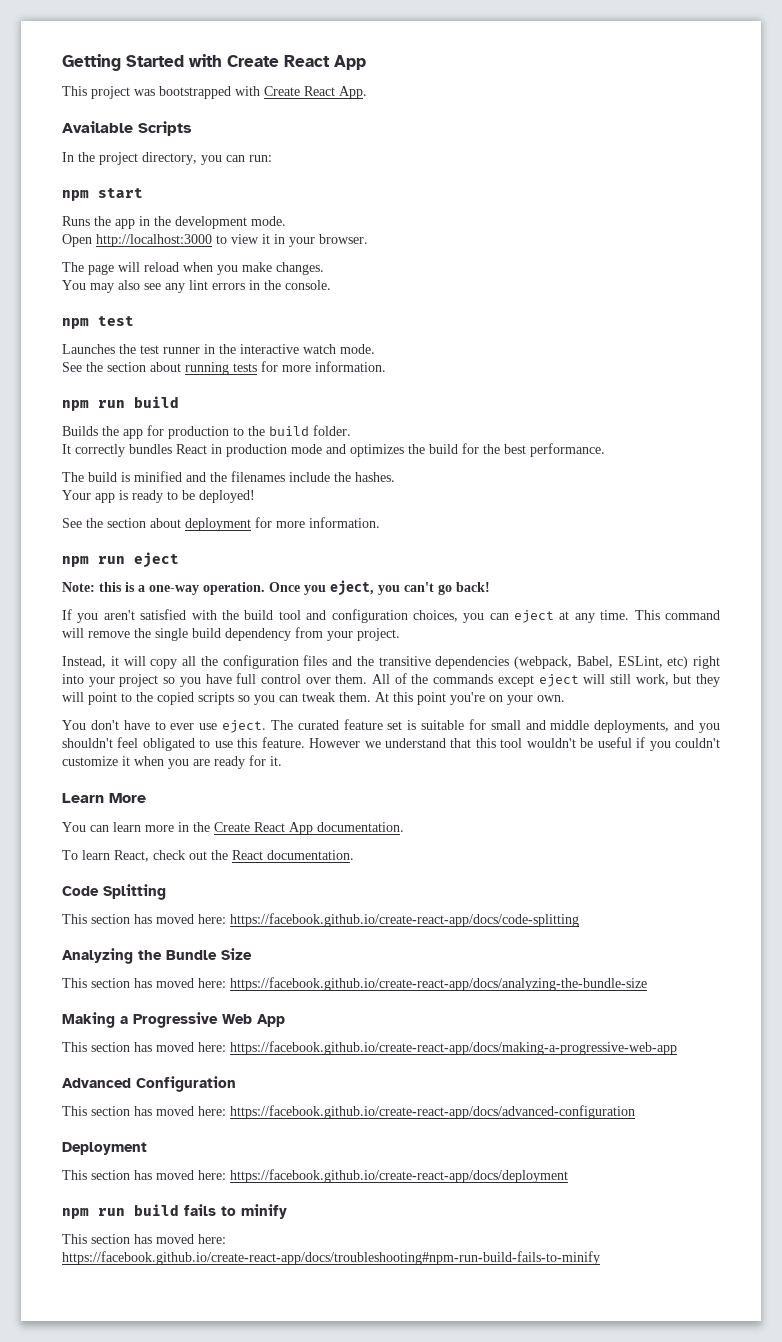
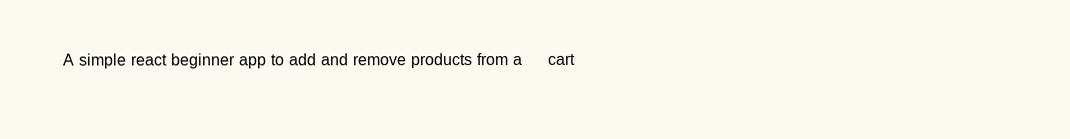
- Getting Started with Create React App
- This project was bootstrapped with Create React App.
- Available Scripts
- In the project directory, you can run:
- npm start
- Runs the app in the development mode.
- Open http://localhost:3000 to view it in your browser.
- The page will reload when you make changes.
- You may also see any lint errors in the console.
- npm test
- Launches the test runner in the interactive watch mode.
- See the section about running tests for more information.
- npm run build
- Builds the app for production to the build folder.
- It correctly bundles React in production mode and optimizes the build for the best performance.
- The build is minified and the filenames include the hashes.
- Your app is ready to be deployed!
- See the section about deployment for more information.
- npm run eject
- Note: this is a one-way operation. Once you eject, you can't go back!
- If you aren't satisfied with the build tool and configuration choices, you can eject at any time. This command will remove the single build dependency from your project.
- Instead, it will copy all the configuration files and the transitive dependencies (webpack, Babel, ESLint, etc) right into your project so you have full control over them. All of the commands except eject will still work, but they will point to the copied scripts so you can tweak them. At this point you're on your own.
- You don't have to ever use eject. The curated feature set is suitable for small and middle deployments, and you shouldn't feel obligated to use this feature. However we understand that this tool wouldn't be useful if you couldn't customize it when you are ready for it.
- Learn More
- You can learn more in the Create React App documentation.
- To learn React, check out the React documentation.
- Code Splitting
- This section has moved here: https://facebook.github.io/create-react-app/docs/code-splitting
- Analyzing the Bundle Size
- This section has moved here: https://facebook.github.io/create-react-app/docs/analyzing-the-bundle-size
- Making a Progressive Web App
- This section has moved here: https://facebook.github.io/create-react-app/docs/making-a-progressive-web-app
- Advanced Configuration
- This section has moved here: https://facebook.github.io/create-react-app/docs/advanced-configuration
- Deployment
- This section has moved here: https://facebook.github.io/create-react-app/docs/deployment
- npm run build fails to minify
- This section has moved here: https://facebook.github.io/create-react-app/docs/troubleshooting#npm-run-build-fails-to-minify
+ A simple react beginner app to add and remove products from a cart

